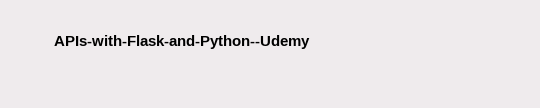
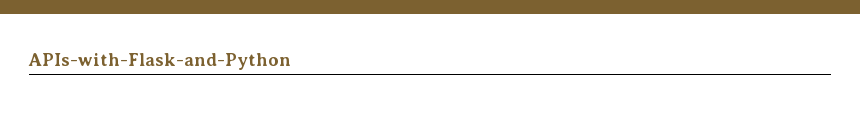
- APIs-with-Flask-and-Python--Udemy
+ APIs-with-Flask-and-Python

